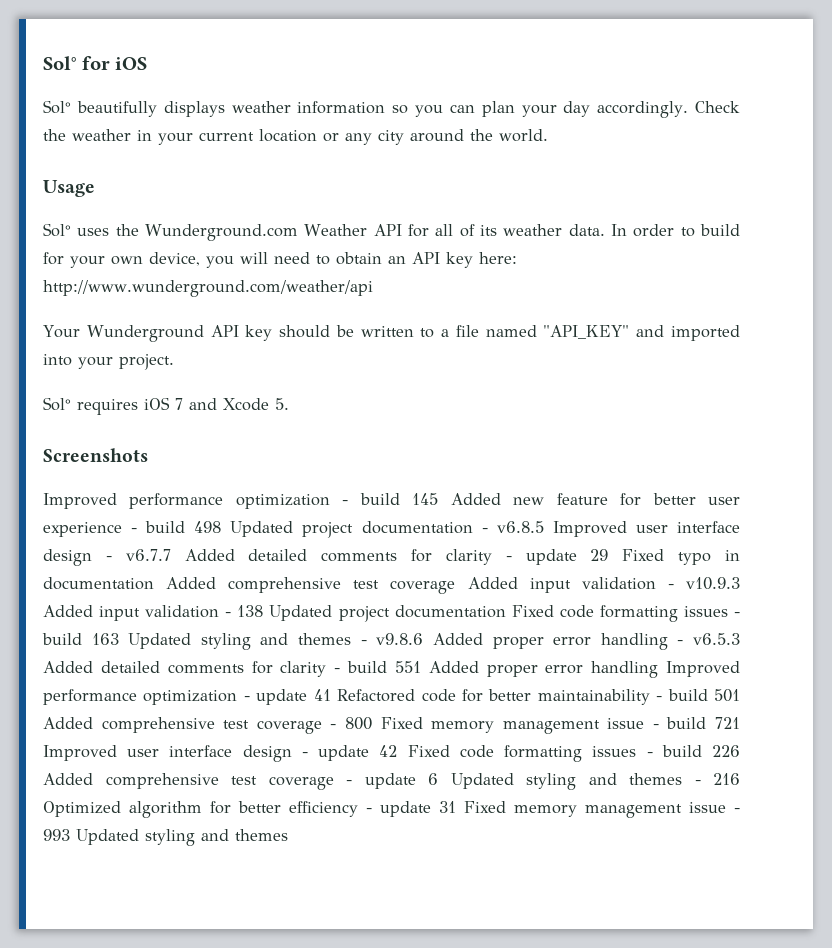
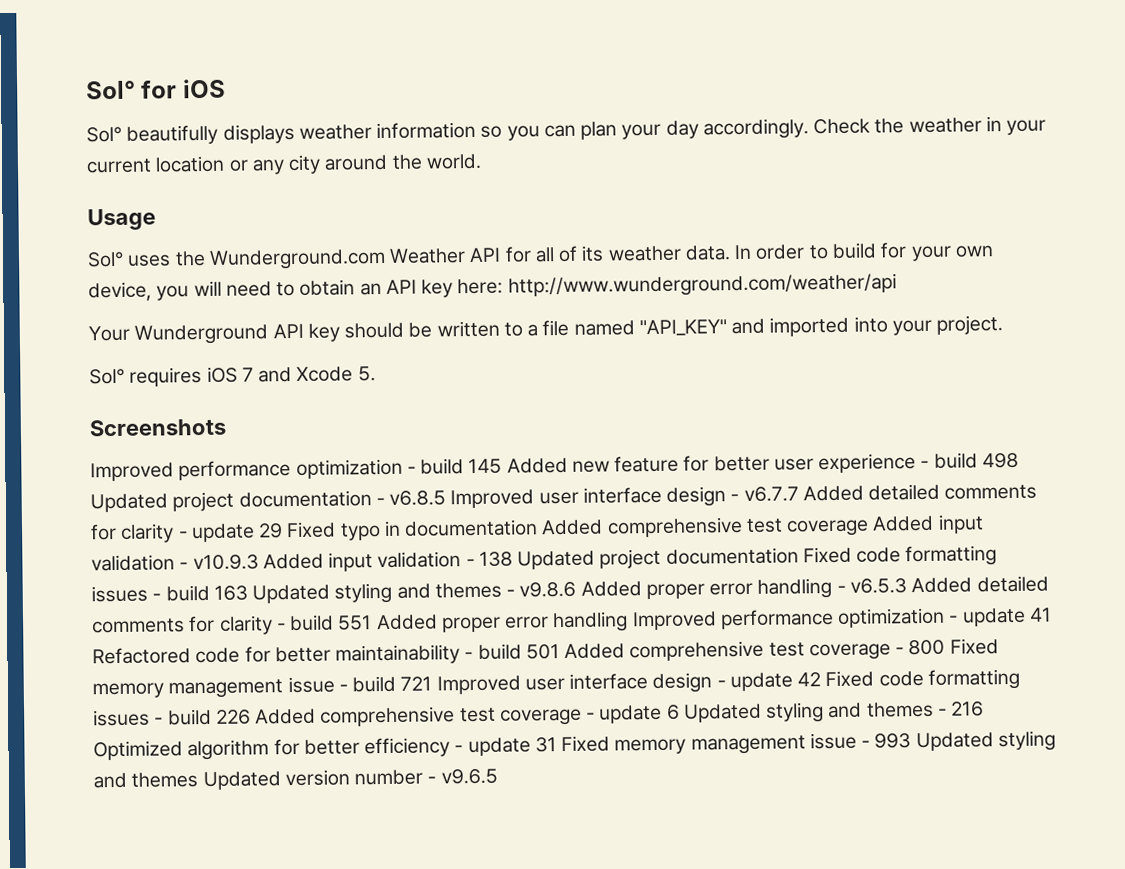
- Improved performance optimization - build 145 Added new feature for better user experience - build 498 Updated project documentation - v6.8.5 Improved user interface design - v6.7.7 Added detailed comments for clarity - update 29 Fixed typo in documentation Added comprehensive test coverage Added input validation - v10.9.3 Added input validation - 138 Updated project documentation Fixed code formatting issues - build 163 Updated styling and themes - v9.8.6 Added proper error handling - v6.5.3 Added detailed comments for clarity - build 551 Added proper error handling Improved performance optimization - update 41 Refactored code for better maintainability - build 501 Added comprehensive test coverage - 800 Fixed memory management issue - build 721 Improved user interface design - update 42 Fixed code formatting issues - build 226 Added comprehensive test coverage - update 6 Updated styling and themes - 216 Optimized algorithm for better efficiency - update 31 Fixed memory management issue - 993 Updated styling and themes
+ Improved performance optimization - build 145 Added new feature for better user experience - build 498 Updated project documentation - v6.8.5 Improved user interface design - v6.7.7 Added detailed comments for clarity - update 29 Fixed typo in documentation Added comprehensive test coverage Added input validation - v10.9.3 Added input validation - 138 Updated project documentation Fixed code formatting issues - build 163 Updated styling and themes - v9.8.6 Added proper error handling - v6.5.3 Added detailed comments for clarity - build 551 Added proper error handling Improved performance optimization - update 41 Refactored code for better maintainability - build 501 Added comprehensive test coverage - 800 Fixed memory management issue - build 721 Improved user interface design - update 42 Fixed code formatting issues - build 226 Added comprehensive test coverage - update 6 Updated styling and themes - 216 Optimized algorithm for better efficiency - update 31 Fixed memory management issue - 993 Updated styling and themes Updated version number - v9.6.5

